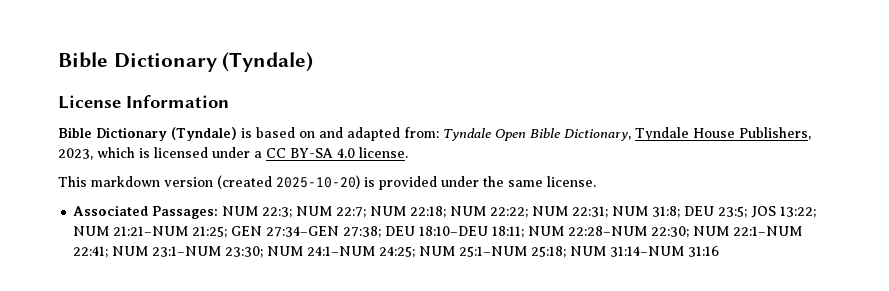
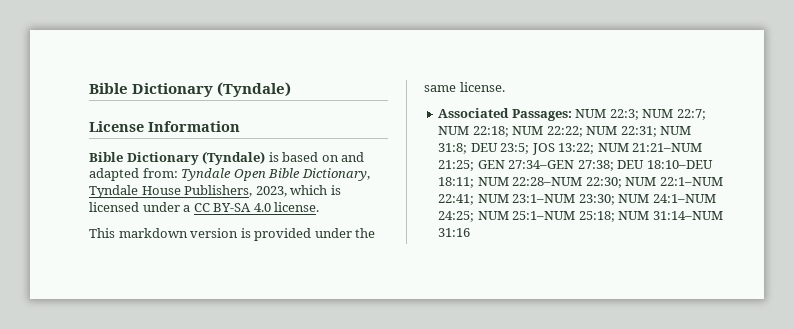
- This markdown version (created 2025-10-20) is provided under the same license.
+ This markdown version is provided under the same license.

